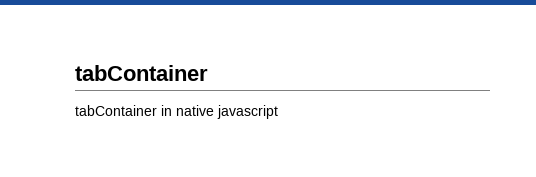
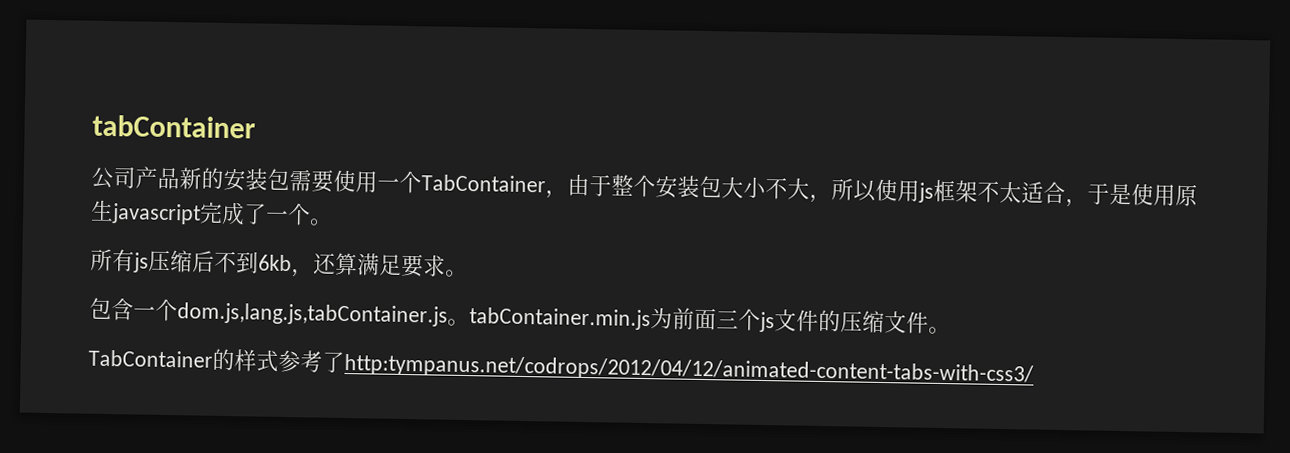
- tabContainer in native javascript
+ 公司产品新的安装包需要使用一个TabContainer，由于整个安装包大小不大，所以使用js框架不太适合，于是使用原生javascript完成了一个。
+ 所有js压缩后不到6kb，还算满足要求。
+ 包含一个dom.js,lang.js,tabContainer.js。tabContainer.min.js为前面三个js文件的压缩文件。
+ TabContainer的样式参考了http:tympanus.net/codrops/2012/04/12/animated-content-tabs-with-css3/

